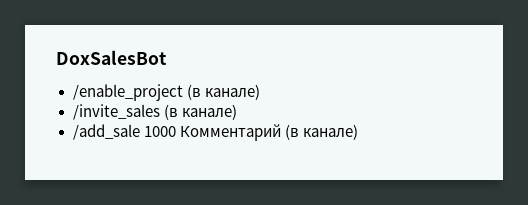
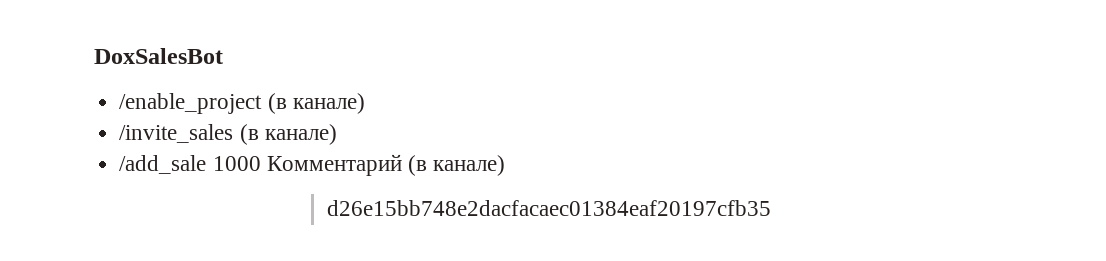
+ d26e15bb748e2dacfacaec01384eaf20197cfb35

